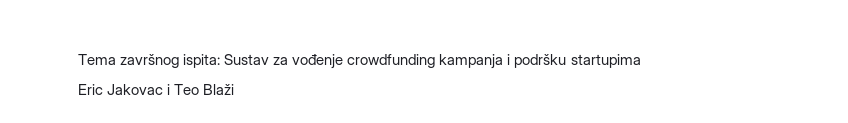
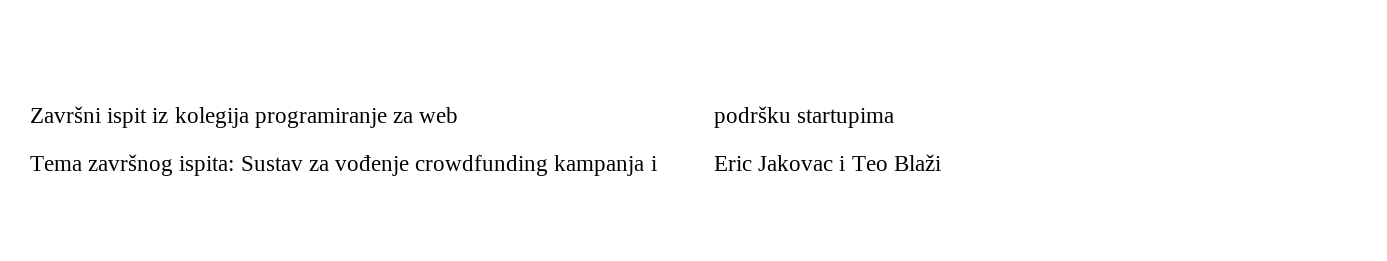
+ Završni ispit iz kolegija programiranje za web

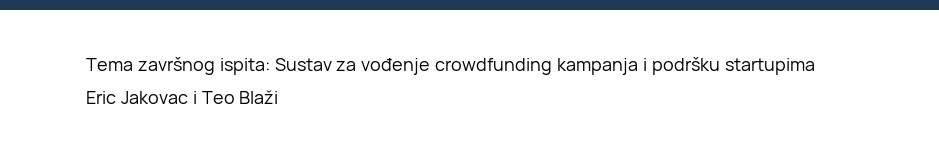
- Završni ispit iz kolegija programiranje za web

